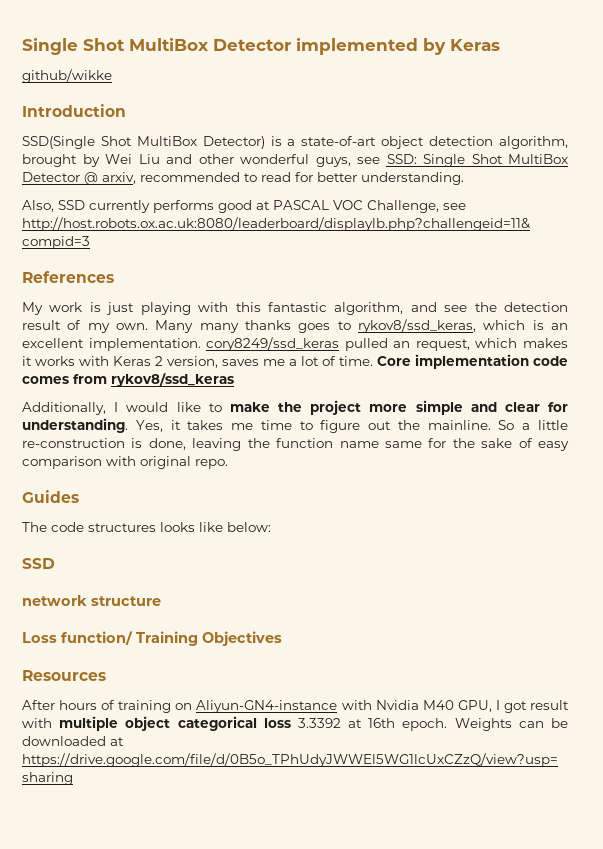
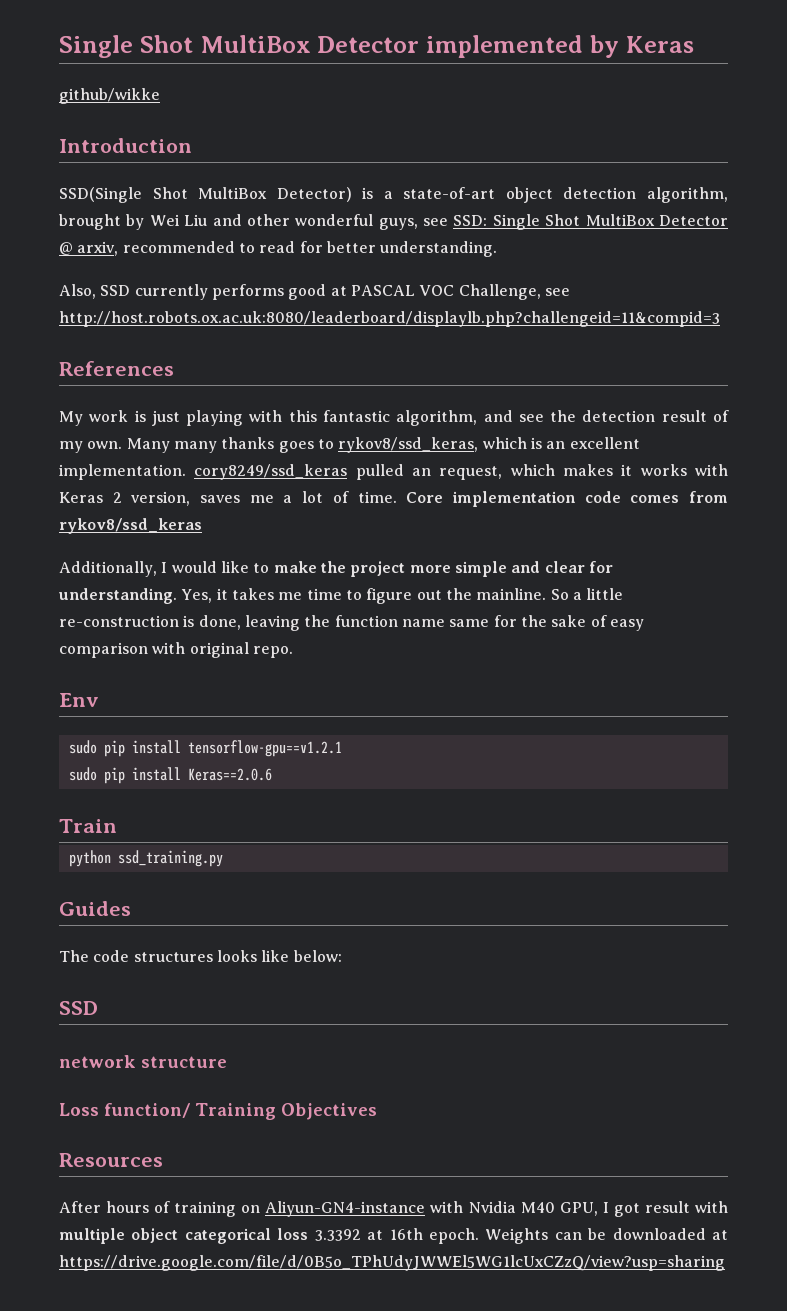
+ Env
+ sudo pip install tensorflow-gpu==v1.2.1
+ sudo pip install Keras==2.0.6
+ Train
+ python ssd_training.py

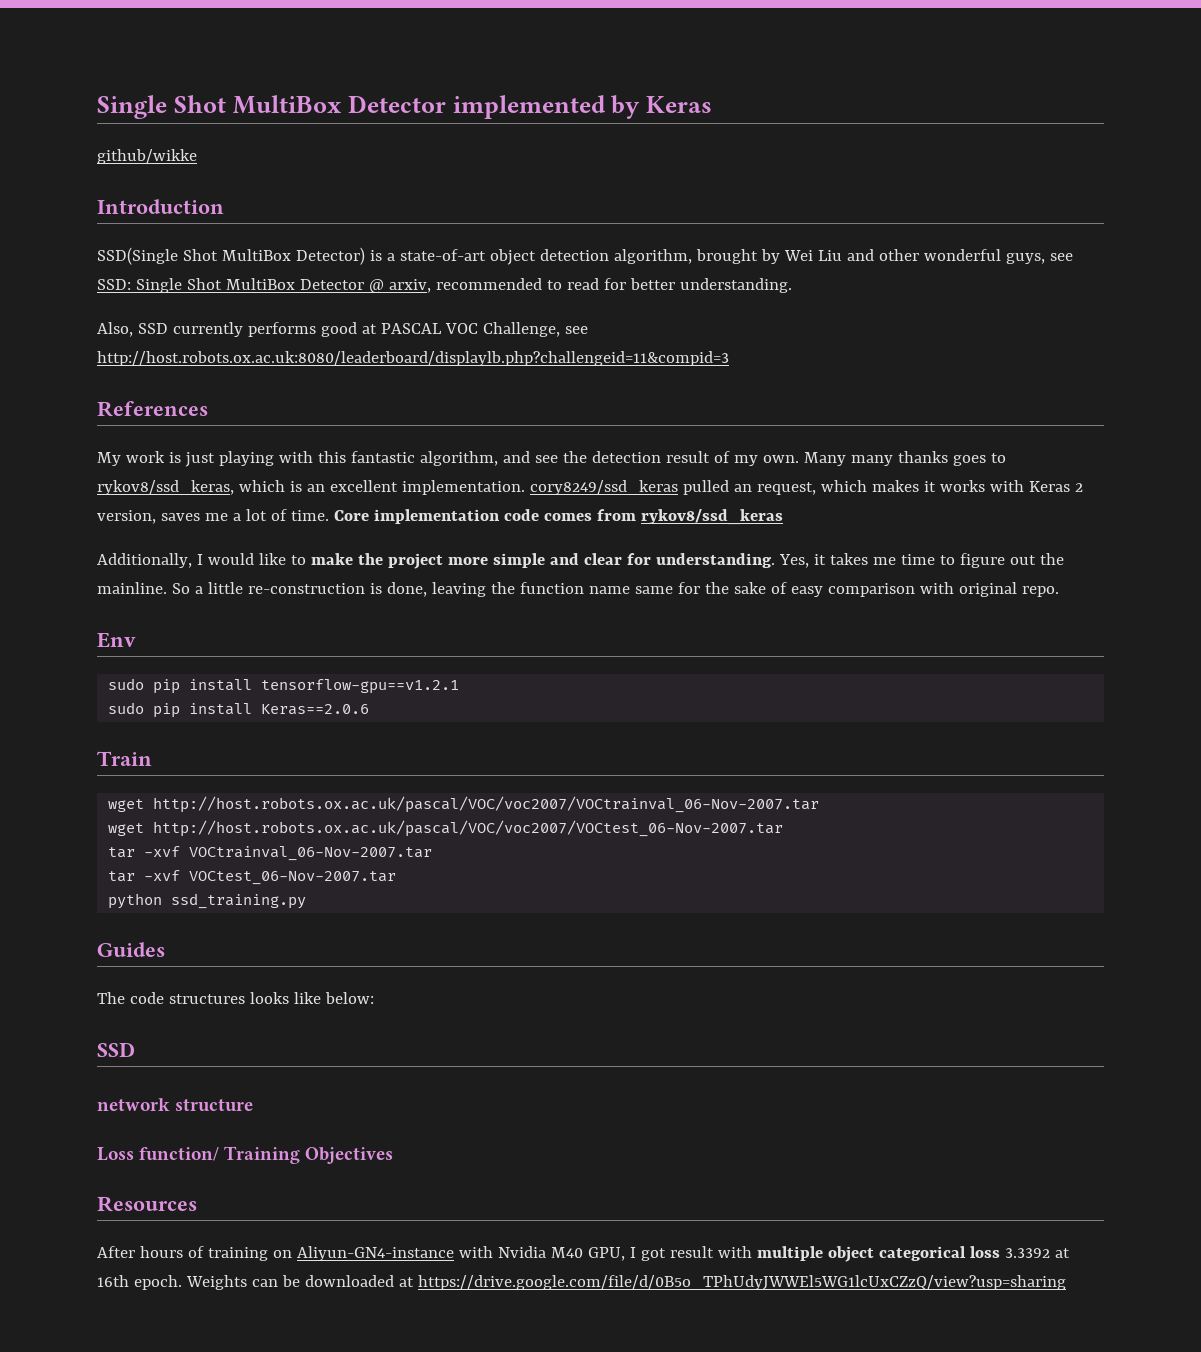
+ wget http://host.robots.ox.ac.uk/pascal/VOC/voc2007/VOCtrainval_06-Nov-2007.tar
+ wget http://host.robots.ox.ac.uk/pascal/VOC/voc2007/VOCtest_06-Nov-2007.tar
+ tar -xvf VOCtrainval_06-Nov-2007.tar
+ tar -xvf VOCtest_06-Nov-2007.tar

